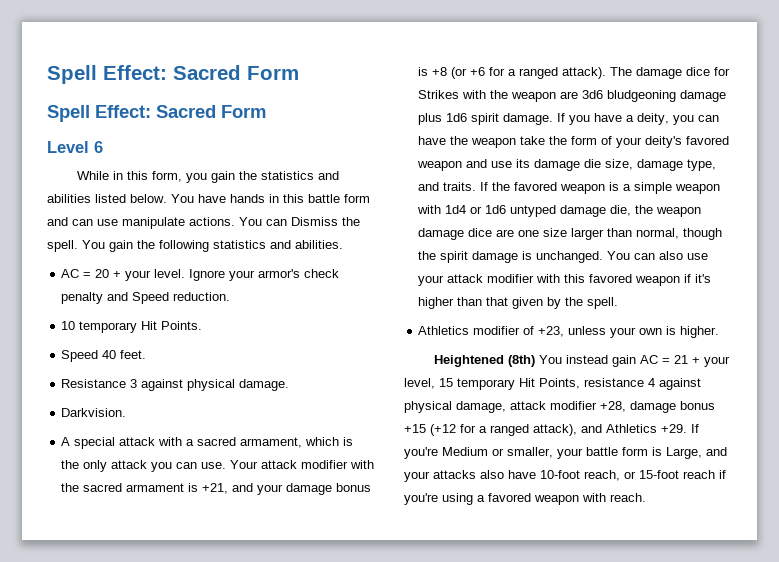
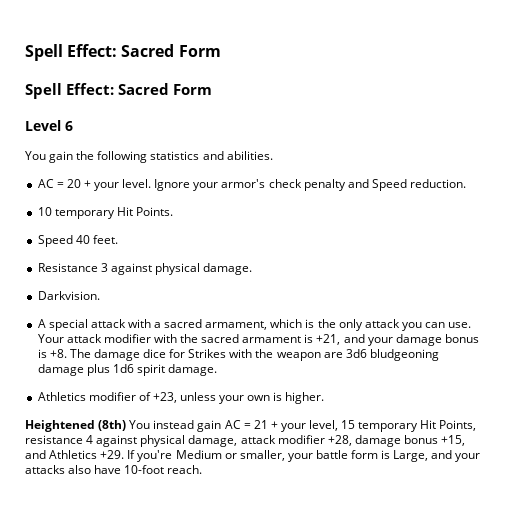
- While in this form, you gain the statistics and abilities listed below. You have hands in this battle form and can use manipulate actions. You can Dismiss the spell.
- Your attack modifier with the sacred armament is +21, and your damage bonus is +8 (or +6 for a ranged attack).
+ Your attack modifier with the sacred armament is +21, and your damage bonus is +8.
- If you have a deity, you can have the weapon take the form of your deity's favored weapon and use its damage die size, damage type, and traits. If the favored weapon is a simple weapon with 1d4 or 1d6 untyped damage die, the weapon damage dice are one size larger than normal, though the spirit damage is unchanged. You can also use your attack modifier with this favored weapon if it's higher than that given by the spell.
- Heightened (8th) You instead gain AC = 21 + your level, 15 temporary Hit Points, resistance 4 against physical damage, attack modifier +28, damage bonus +15 (+12 for a ranged attack), and Athletics +29.
+ Heightened (8th) You instead gain AC = 21 + your level, 15 temporary Hit Points, resistance 4 against physical damage, attack modifier +28, damage bonus +15, and Athletics +29.
- If you're Medium or smaller, your battle form is Large, and your attacks also have 10-foot reach, or 15-foot reach if you're using a favored weapon with reach.
+ If you're Medium or smaller, your battle form is Large, and your attacks also have 10-foot reach.

